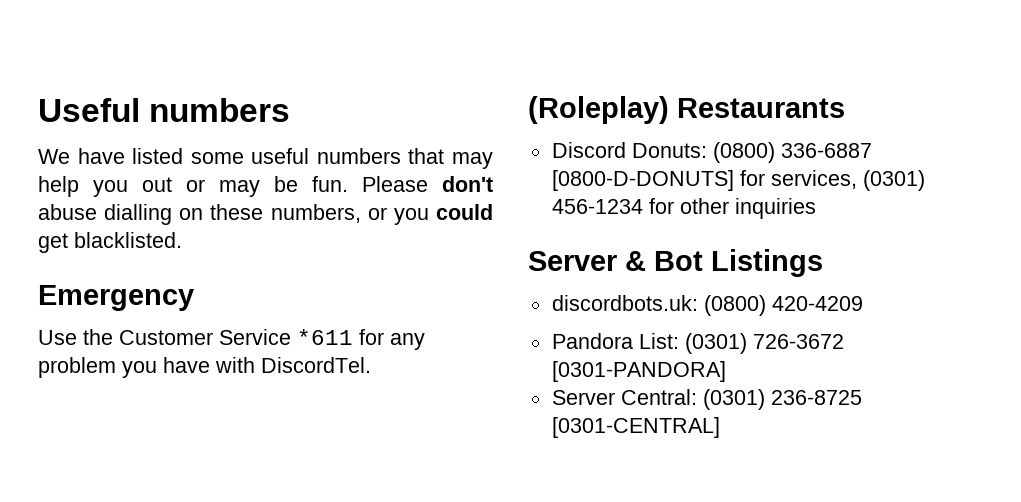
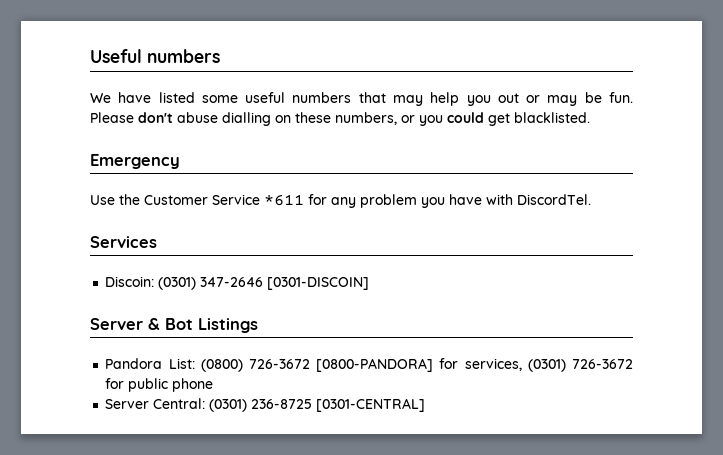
- (Roleplay) Restaurants
- Discord Donuts: (0800) 336-6887 [0800-D-DONUTS] for services, (0301) 456-1234 for other inquiries
+ Services
+ Discoin: (0301) 347-2646 [0301-DISCOIN]
- discordbots.uk: (0800) 420-4209
- Pandora List: (0301) 726-3672 [0301-PANDORA]
+ Pandora List: (0800) 726-3672 [0800-PANDORA] for services, (0301) 726-3672 for public phone

